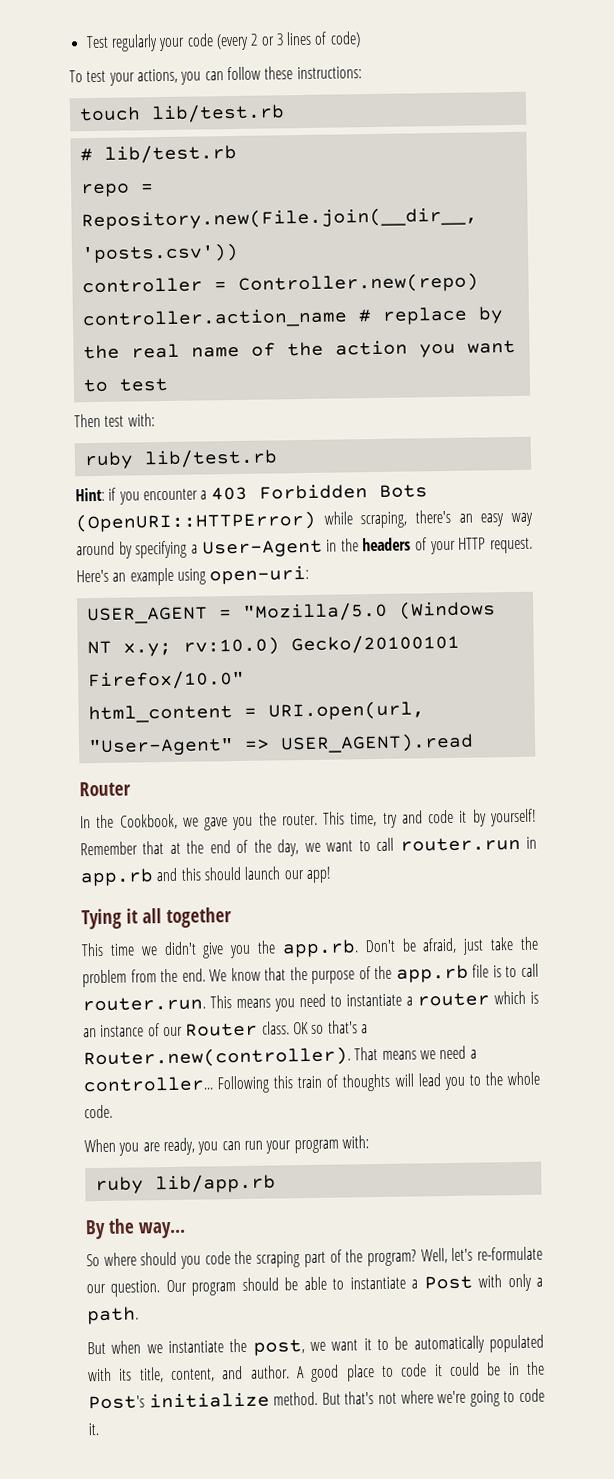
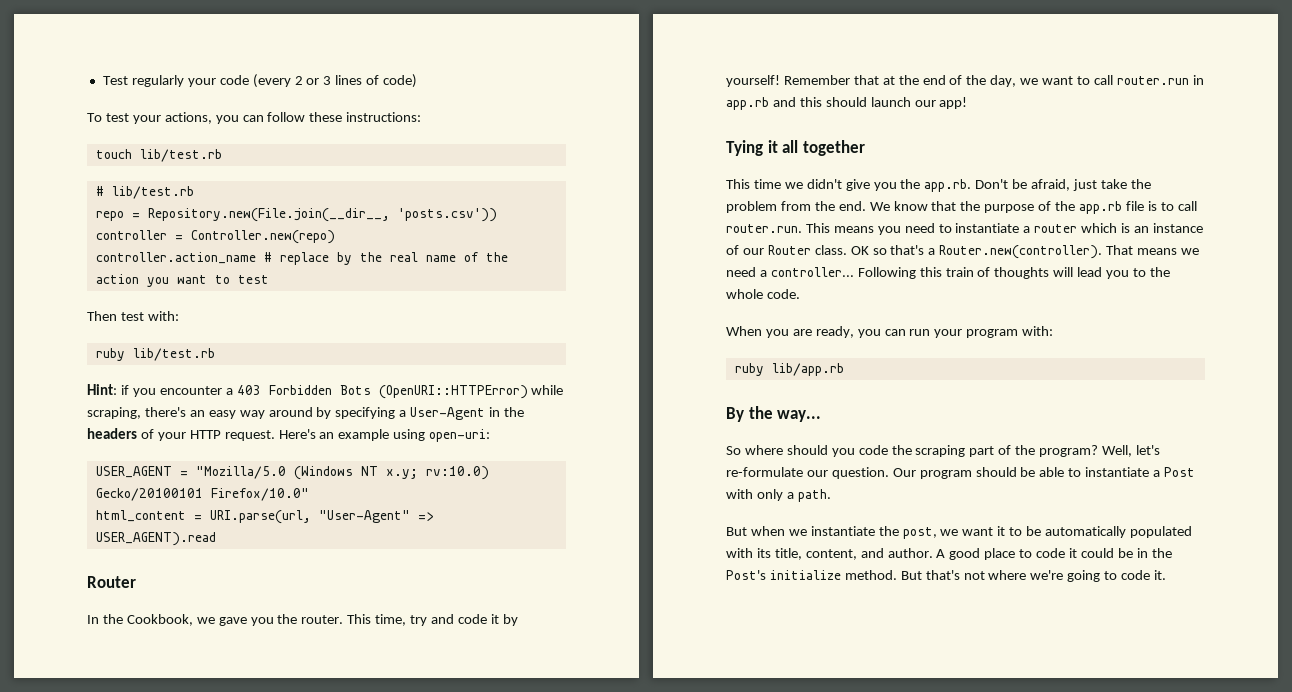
- html_content = URI.open(url, "User-Agent" => USER_AGENT).read
+ html_content = URI.parse(url, "User-Agent" => USER_AGENT).read

